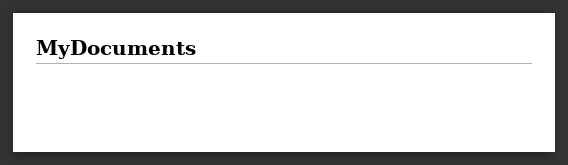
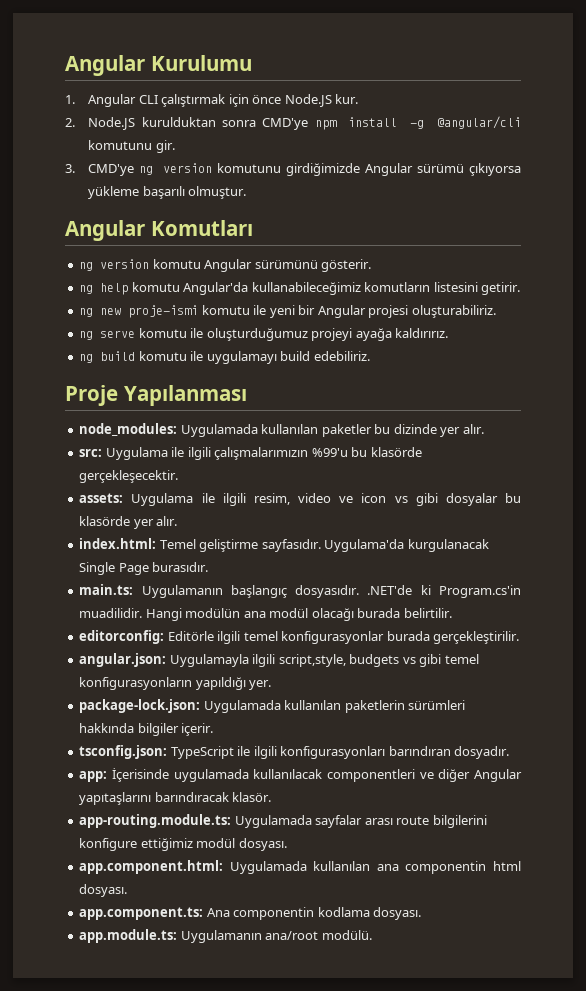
- MyDocuments
+ Angular Kurulumu
+ 1. Angular CLI çalıştırmak için önce Node.JS kur.
+ 2. Node.JS kurulduktan sonra CMD'ye npm install -g @angular/cli komutunu gir.
+ 3. CMD'ye ng version komutunu girdiğimizde Angular sürümü çıkıyorsa yükleme başarılı olmuştur.
+ Angular Komutları
+ ng version komutu Angular sürümünü gösterir.
+ ng help komutu Angular'da kullanabileceğimiz komutların listesini getirir.
+ ng new proje-ismi komutu ile yeni bir Angular projesi oluşturabiliriz.
+ ng serve komutu ile oluşturduğumuz projeyi ayağa kaldırırız.
+ ng build komutu ile uygulamayı build edebiliriz.
+ Proje Yapılanması
+ node_modules: Uygulamada kullanılan paketler bu dizinde yer alır.
+ src: Uygulama ile ilgili çalışmalarımızın %99'u bu klasörde gerçekleşecektir.
+ assets: Uygulama ile ilgili resim, video ve icon vs gibi dosyalar bu klasörde yer alır.
+ index.html: Temel geliştirme sayfasıdır. Uygulama'da kurgulanacak Single Page burasıdır.
+ main.ts: Uygulamanın başlangıç dosyasıdır. .NET'de ki Program.cs'in muadilidir. Hangi modülün ana modül olacağı burada belirtilir.
+ editorconfig: Editörle ilgili temel konfigurasyonlar burada gerçekleştirilir.
+ angular.json: Uygulamayla ilgili script,style, budgets vs gibi temel konfigurasyonların yapıldığı yer.
+ package-lock.json: Uygulamada kullanılan paketlerin sürümleri hakkında bilgiler içerir.
+ tsconfig.json: TypeScript ile ilgili konfigurasyonları barındıran dosyadır.
+ app: İçerisinde uygulamada kullanılacak componentleri ve diğer Angular yapıtaşlarını barındıracak klasör.
+ app-routing.module.ts: Uygulamada sayfalar arası route bilgilerini konfigure ettiğimiz modül dosyası.
+ app.component.html: Uygulamada kullanılan ana componentin html dosyası.
+ app.component.ts: Ana componentin kodlama dosyası.
+ app.module.ts: Uygulamanın ana/root modülü.

